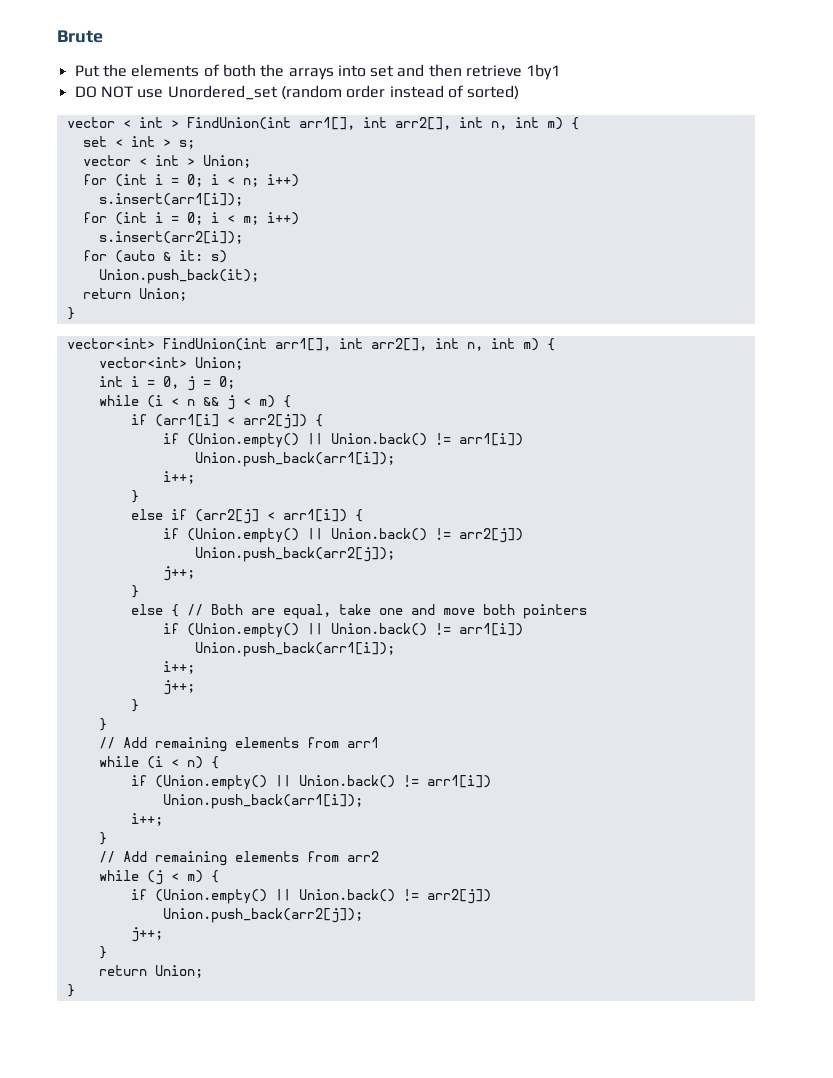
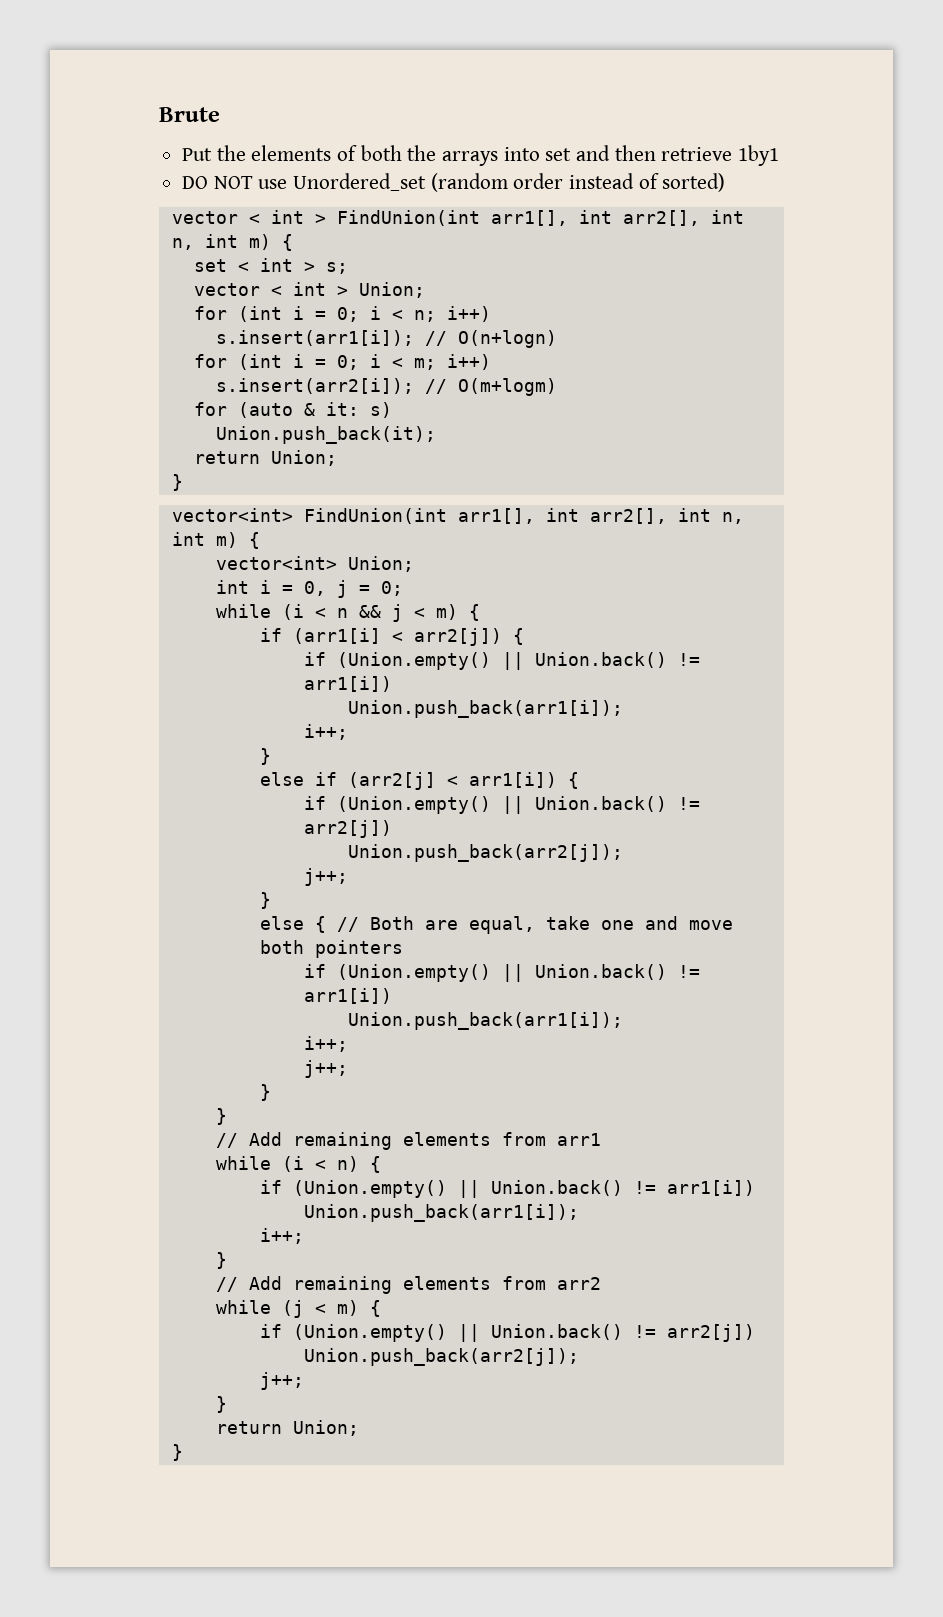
- s.insert(arr1[i]);
+ s.insert(arr1[i]); // O(n+logn)
- s.insert(arr2[i]);
+ s.insert(arr2[i]); // O(m+logm)

